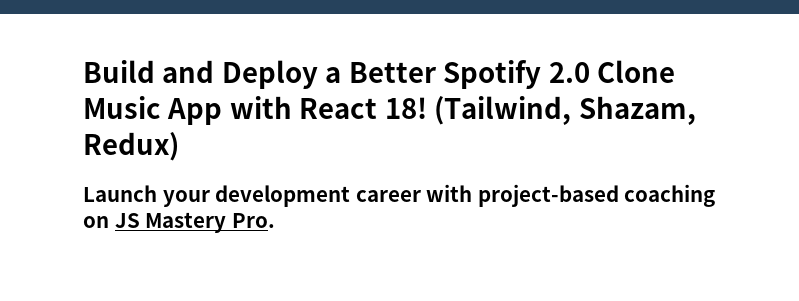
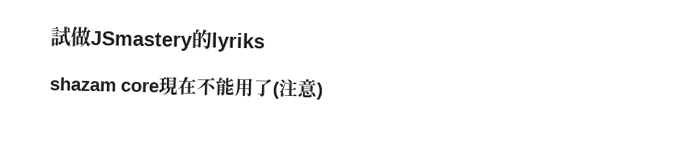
- Build and Deploy a Better Spotify 2.0 Clone Music App with React 18! (Tailwind, Shazam, Redux)
- Launch your development career with project-based coaching on JS Mastery Pro.
+ 試做JSmastery的lyriks
+ shazam core現在不能用了(注意)

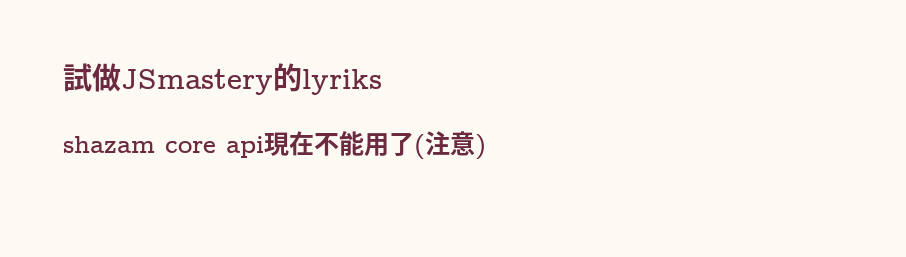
- shazam core現在不能用了(注意)
+ shazam core api現在不能用了(注意)

